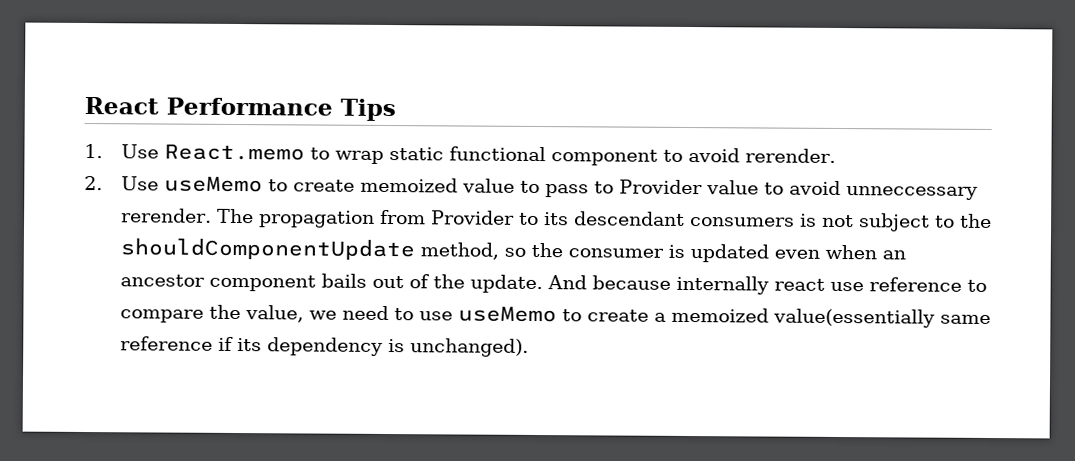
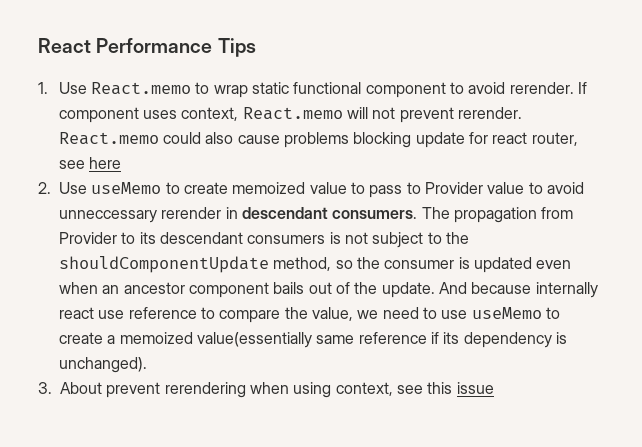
+ If component uses context, React.memo will not prevent rerender. React.memo could also cause problems blocking update for react router, see here
- 2. Use useMemo to create memoized value to pass to Provider value to avoid unneccessary rerender.
+ 2. Use useMemo to create memoized value to pass to Provider value to avoid unneccessary rerender in descendant consumers.
+ 3. About prevent rerendering when using context, see this issue

